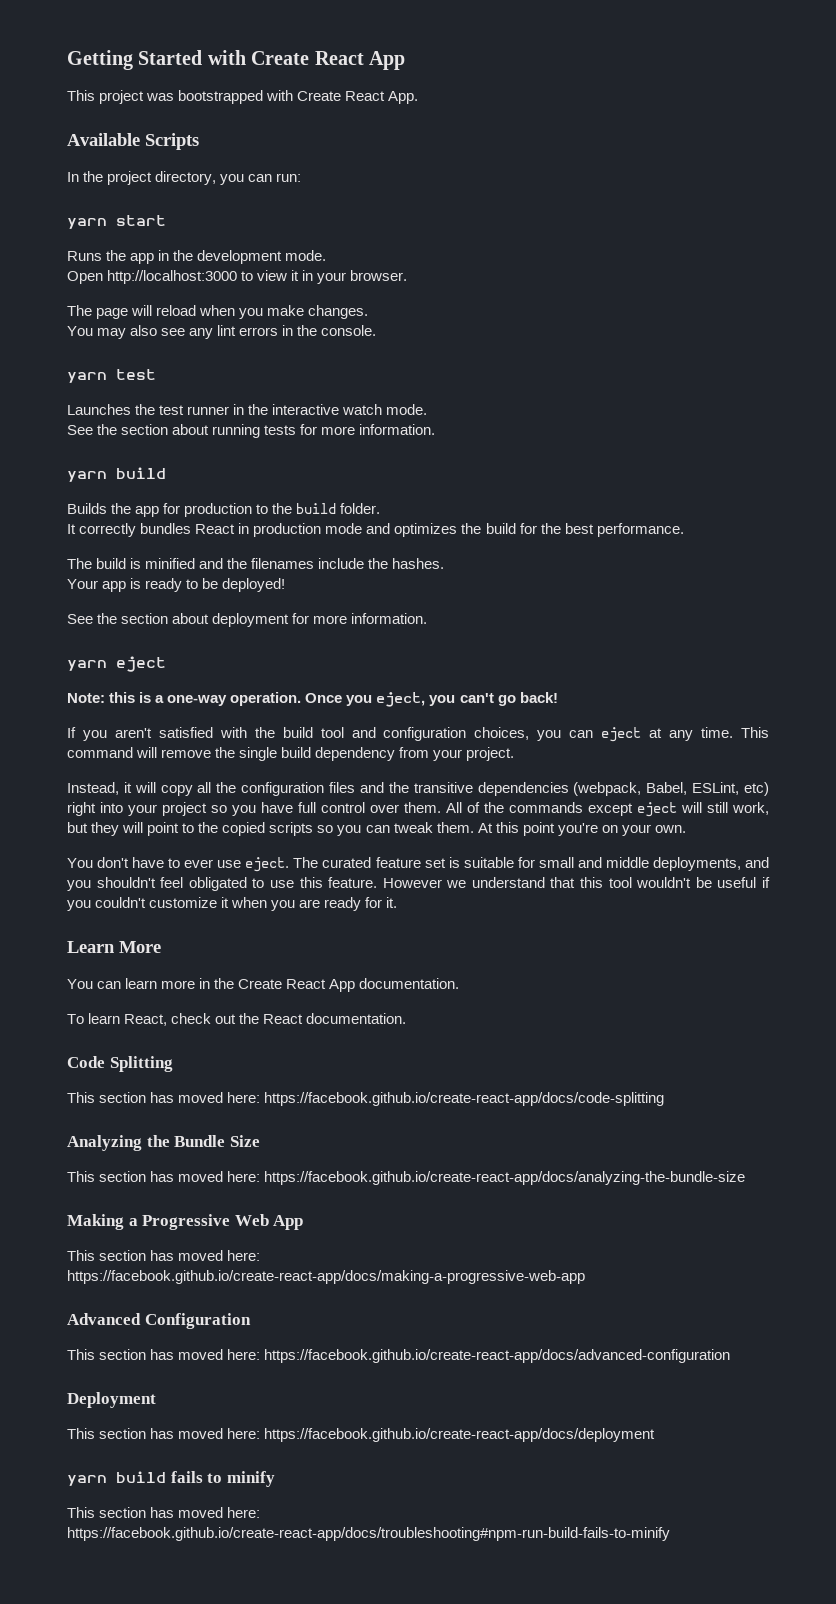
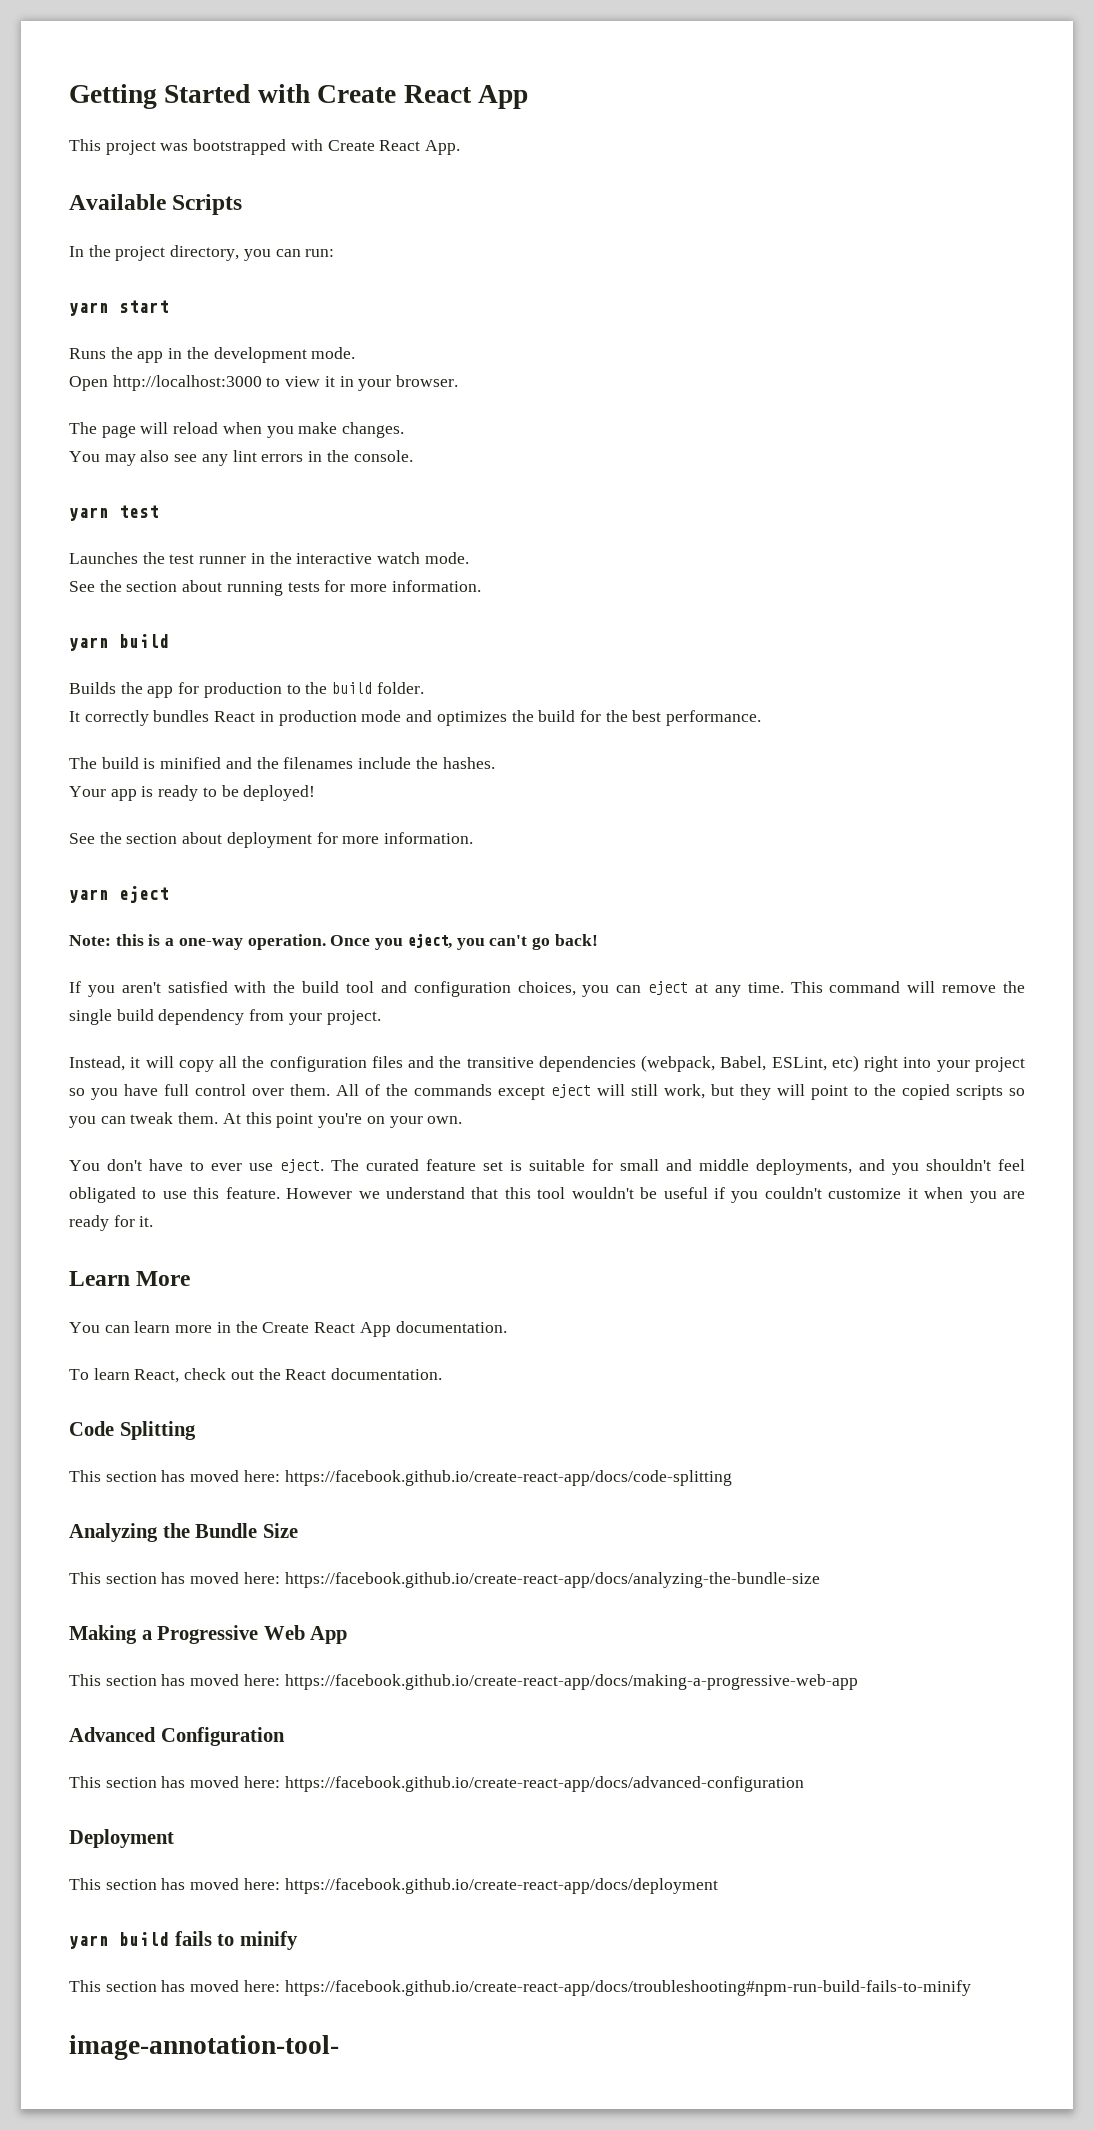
+ image-annotation-tool-

